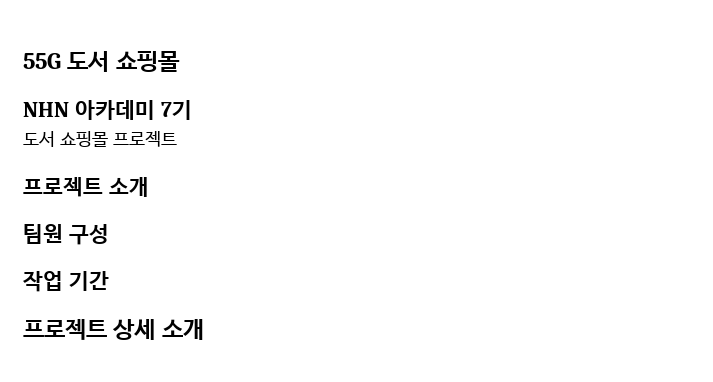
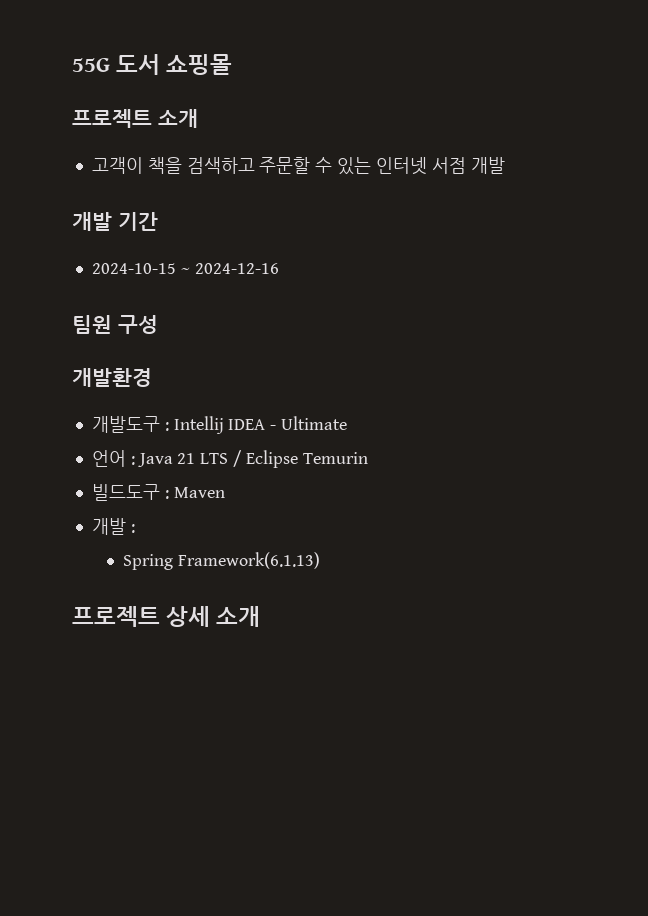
- NHN 아카데미 7기
- 도서 쇼핑몰 프로젝트
  프로젝트 소개
+ 고객이 책을 검색하고 주문할 수 있는 인터넷 서점 개발
+ 개발 기간
+ 2024-10-15 ~ 2024-12-16
  팀원 구성
- 작업 기간
+ 개발환경
+ 개발도구 : Intellij IDEA - Ultimate
+ 언어 : Java 21 LTS / Eclipse Temurin
+ 빌드도구 : Maven
+ 개발 :
+ Spring Framework(6.1.13)

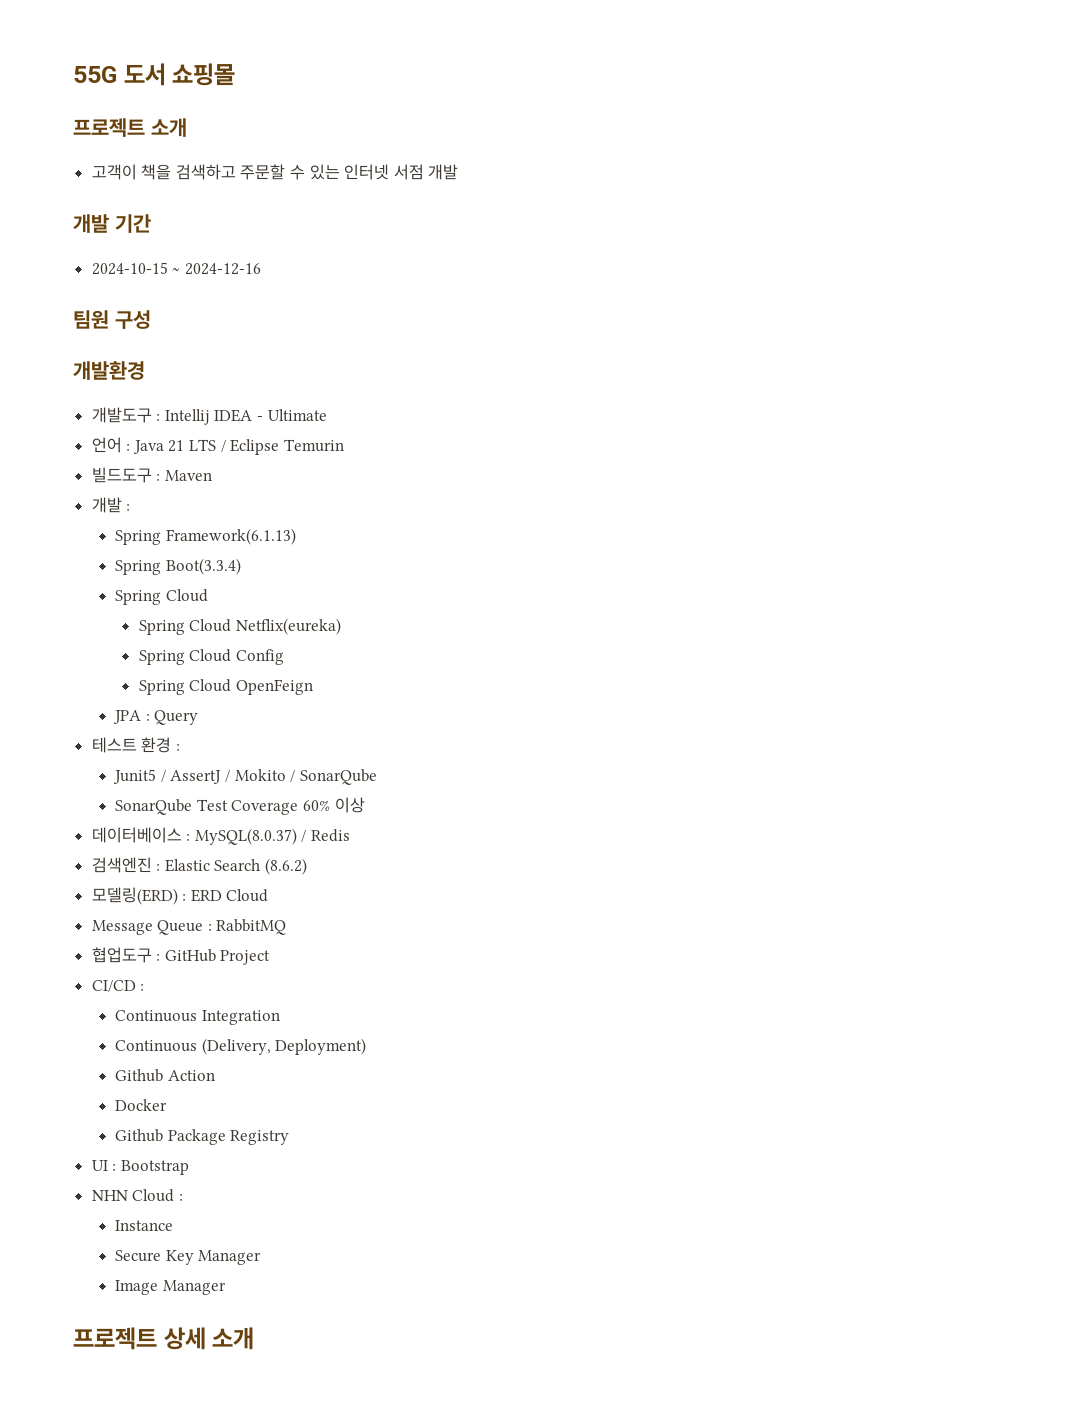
+ Spring Boot(3.3.4)
+ Spring Cloud
+ Spring Cloud Netflix(eureka)
+ Spring Cloud Config
+ Spring Cloud OpenFeign
+ JPA : Query
+ 테스트 환경 :
+ Junit5 / AssertJ / Mokito / SonarQube
+ SonarQube Test Coverage 60% 이상
+ 데이터베이스 : MySQL(8.0.37) / Redis
+ 검색엔진 : Elastic Search (8.6.2)
+ 모델링(ERD) : ERD Cloud
+ Message Queue : RabbitMQ
+ 협업도구 : GitHub Project
+ CI/CD :
+ Continuous Integration
+ Continuous (Delivery, Deployment)
+ Github Action
+ Docker
+ Github Package Registry
+ UI : Bootstrap
+ NHN Cloud :
+ Instance
+ Secure Key Manager
+ Image Manager

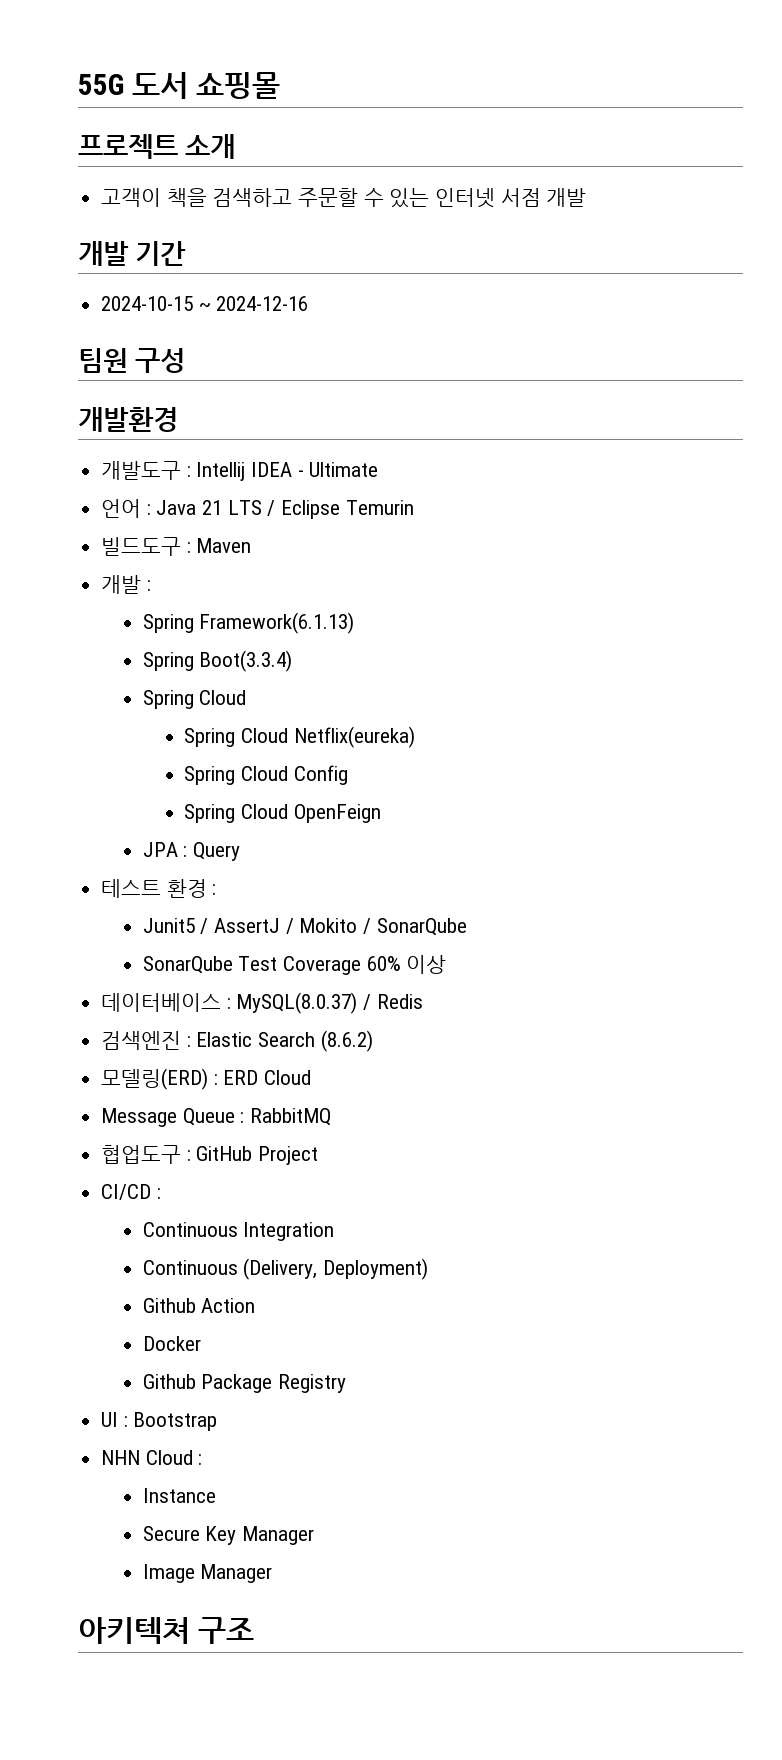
- 프로젝트 상세 소개
+ 아키텍쳐 구조

